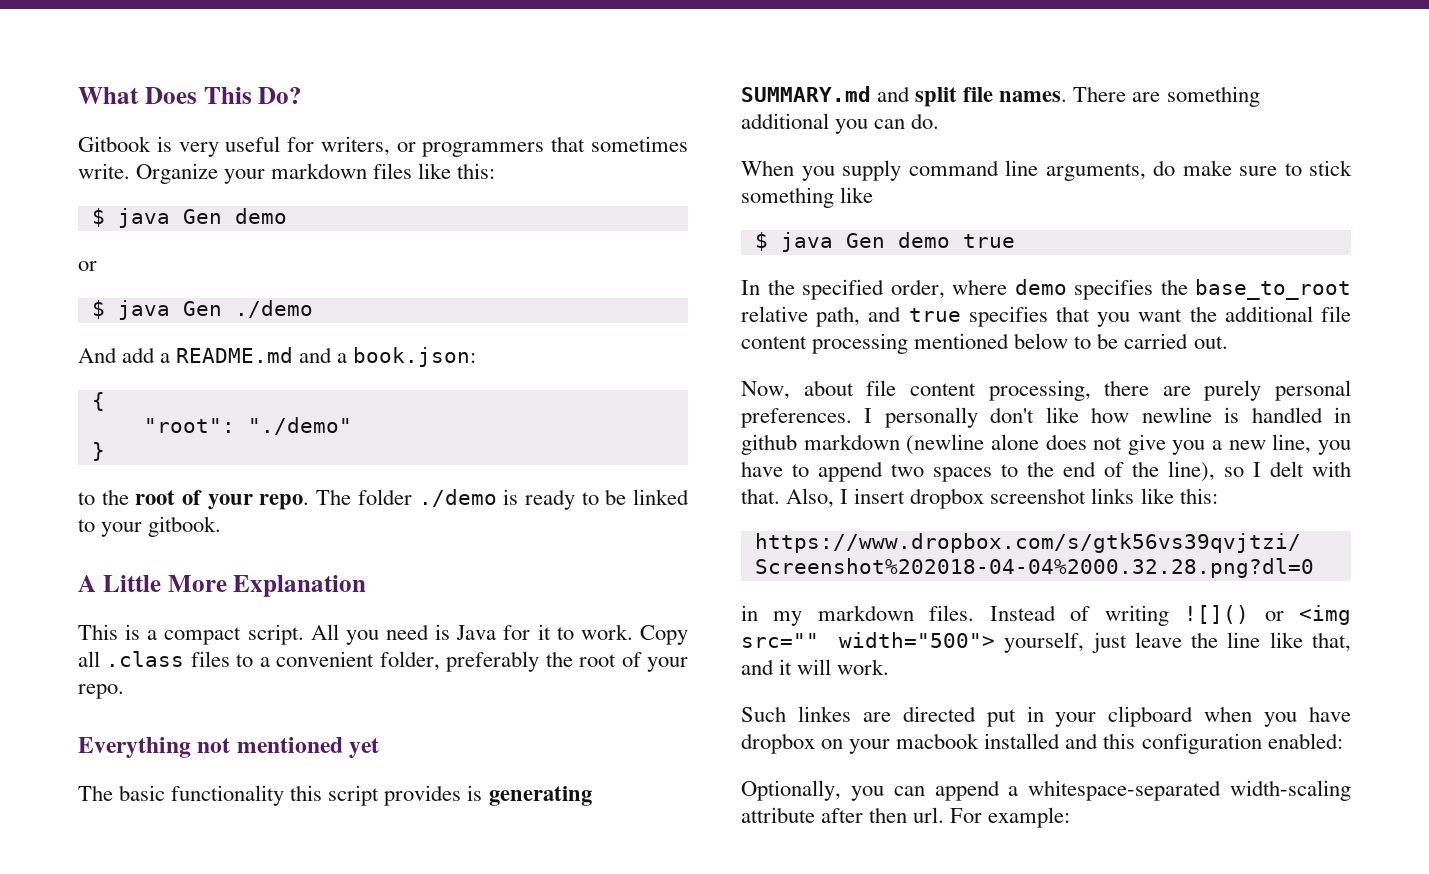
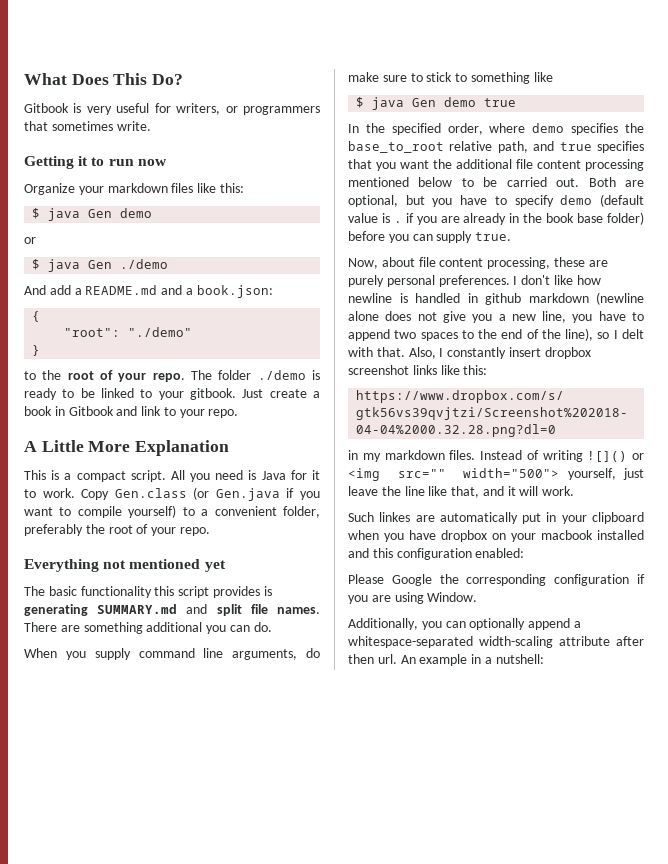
- Gitbook is very useful for writers, or programmers that sometimes write. Organize your markdown files like this:
+ Gitbook is very useful for writers, or programmers that sometimes write.
+ Getting it to run now
+ Organize your markdown files like this:
+ Just create a book in Gitbook and link to your repo.
- Copy all .class files to a convenient folder, preferably the root of your repo.
+ Copy Gen.class (or Gen.java if you want to compile yourself) to a convenient folder, preferably the root of your repo.
- When you supply command line arguments, do make sure to stick something like
+ When you supply command line arguments, do make sure to stick to something like
+ Both are optional, but you have to specify demo (default value is . if you are already in the book base folder) before you can supply true.
- Now, about file content processing, there are purely personal preferences.
+ Now, about file content processing, these are purely personal preferences.
- I personally don't like how newline is handled in github markdown (newline alone does not give you a new line, you have to append two spaces to the end of the line), so I delt with that.
+ I don't like how newline is handled in github markdown (newline alone does not give you a new line, you have to append two spaces to the end of the line), so I delt with that.
- Also, I insert dropbox screenshot links like this:
+ Also, I constantly insert dropbox screenshot links like this:
- Such linkes are directed put in your clipboard when you have dropbox on your macbook installed and this configuration enabled:
+ Such linkes are automatically put in your clipboard when you have dropbox on your macbook installed and this configuration enabled:
- Optionally, you can append a whitespace-separated width-scaling attribute after then url.
+ Please Google the corresponding configuration if you are using Window.
+ Additionally, you can optionally append a whitespace-separated width-scaling attribute after then url.
- For example:
+ An example in a nutshell:

